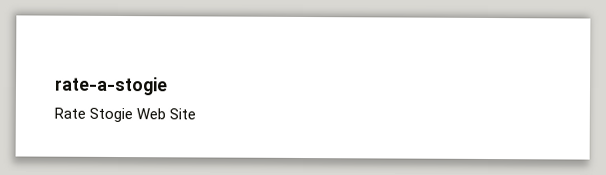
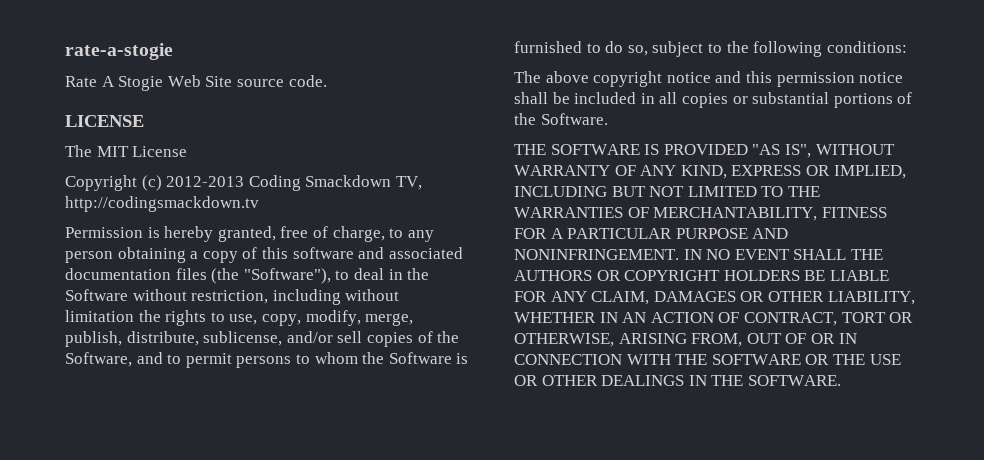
- Rate Stogie Web Site
+ Rate A Stogie Web Site source code.
+ LICENSE
+ The MIT License
+ Copyright (c) 2012-2013 Coding Smackdown TV, http://codingsmackdown.tv
+ Permission is hereby granted, free of charge, to any person obtaining a copy of this software and associated documentation files (the "Software"), to deal in the Software without restriction, including without limitation the rights to use, copy, modify, merge, publish, distribute, sublicense, and/or sell copies of the Software, and to permit persons to whom the Software is furnished to do so, subject to the following conditions:
+ The above copyright notice and this permission notice shall be included in all copies or substantial portions of the Software.
+ THE SOFTWARE IS PROVIDED "AS IS", WITHOUT WARRANTY OF ANY KIND, EXPRESS OR IMPLIED, INCLUDING BUT NOT LIMITED TO THE WARRANTIES OF MERCHANTABILITY, FITNESS FOR A PARTICULAR PURPOSE AND NONINFRINGEMENT. IN NO EVENT SHALL THE AUTHORS OR COPYRIGHT HOLDERS BE LIABLE FOR ANY CLAIM, DAMAGES OR OTHER LIABILITY, WHETHER IN AN ACTION OF CONTRACT, TORT OR OTHERWISE, ARISING FROM, OUT OF OR IN CONNECTION WITH THE SOFTWARE OR THE USE OR OTHER DEALINGS IN THE SOFTWARE.

